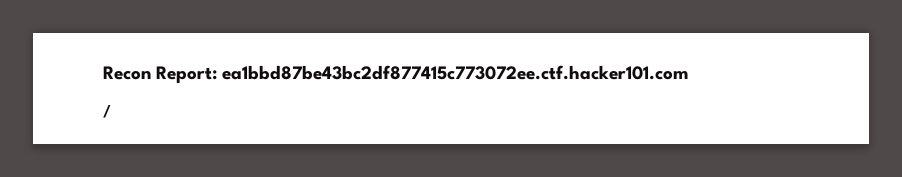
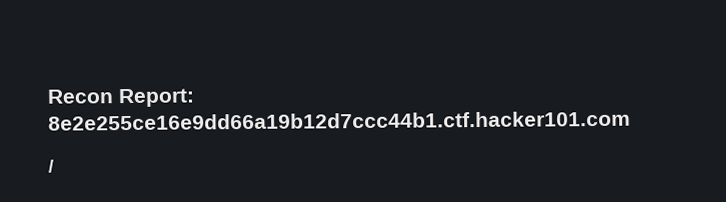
- Recon Report: ea1bbd87be43bc2df877415c773072ee.ctf.hacker101.com
+ Recon Report: 8e2e255ce16e9dd66a19b12d7ccc44b1.ctf.hacker101.com

